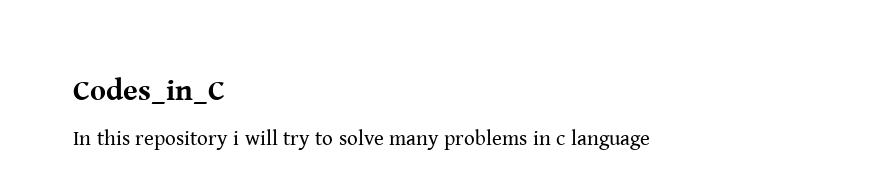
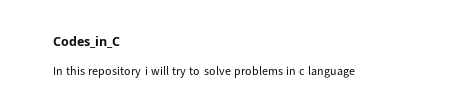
- In this repository i will try to solve many problems in c language
+ In this repository i will try to solve problems in c language

